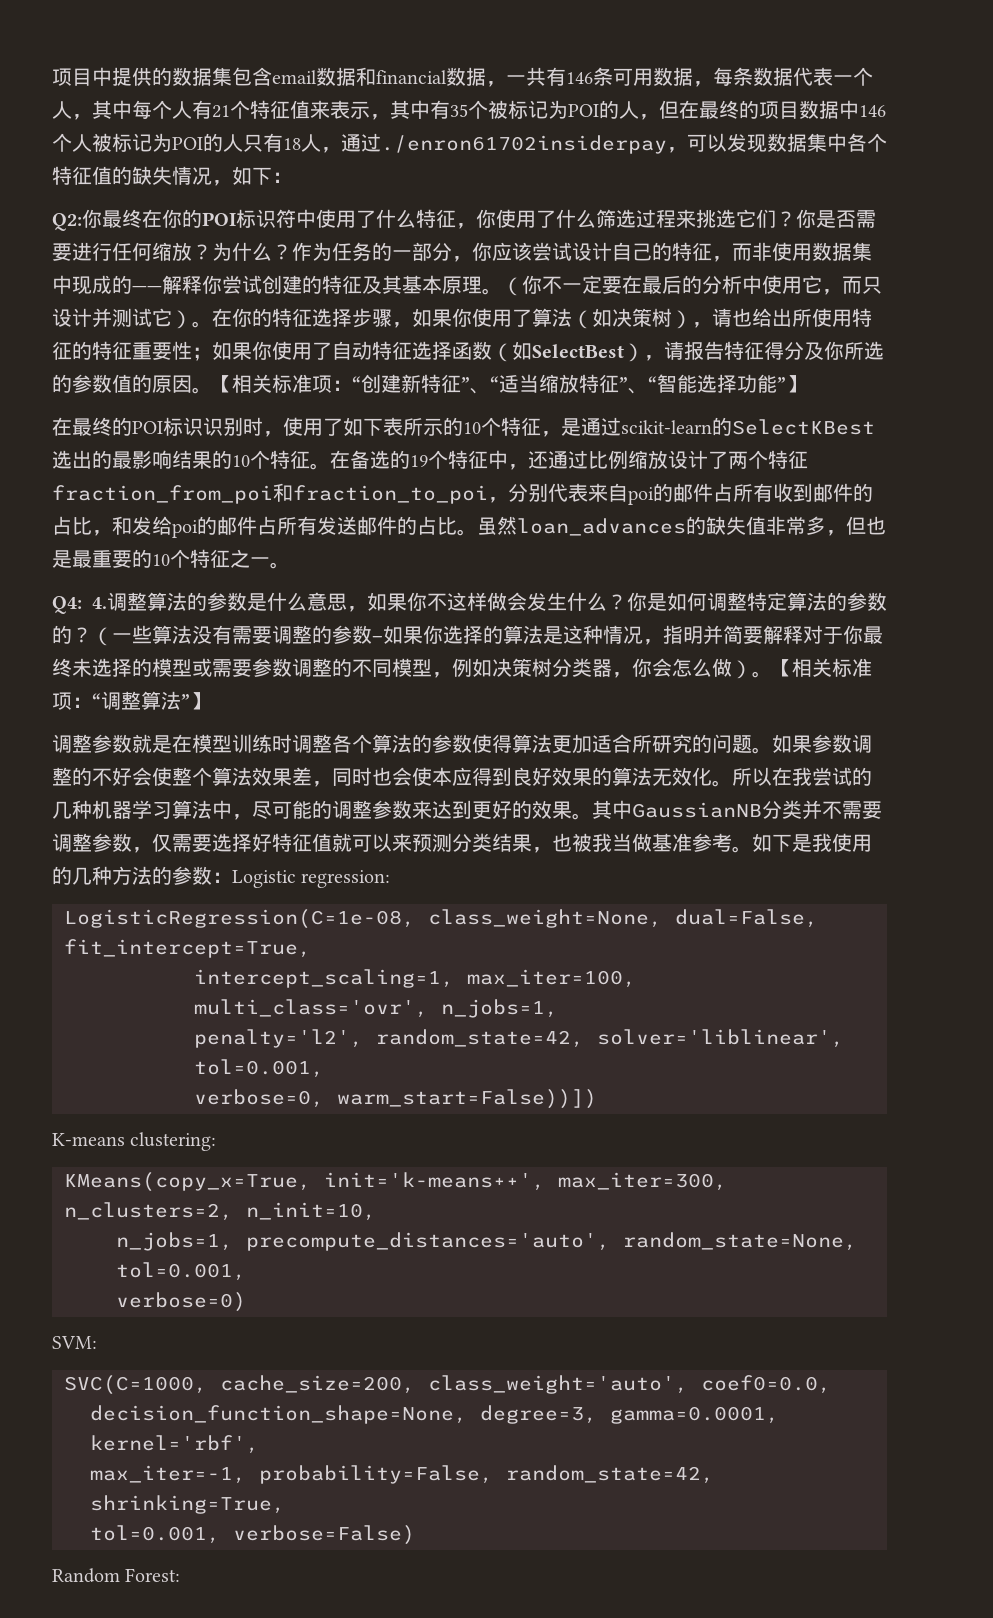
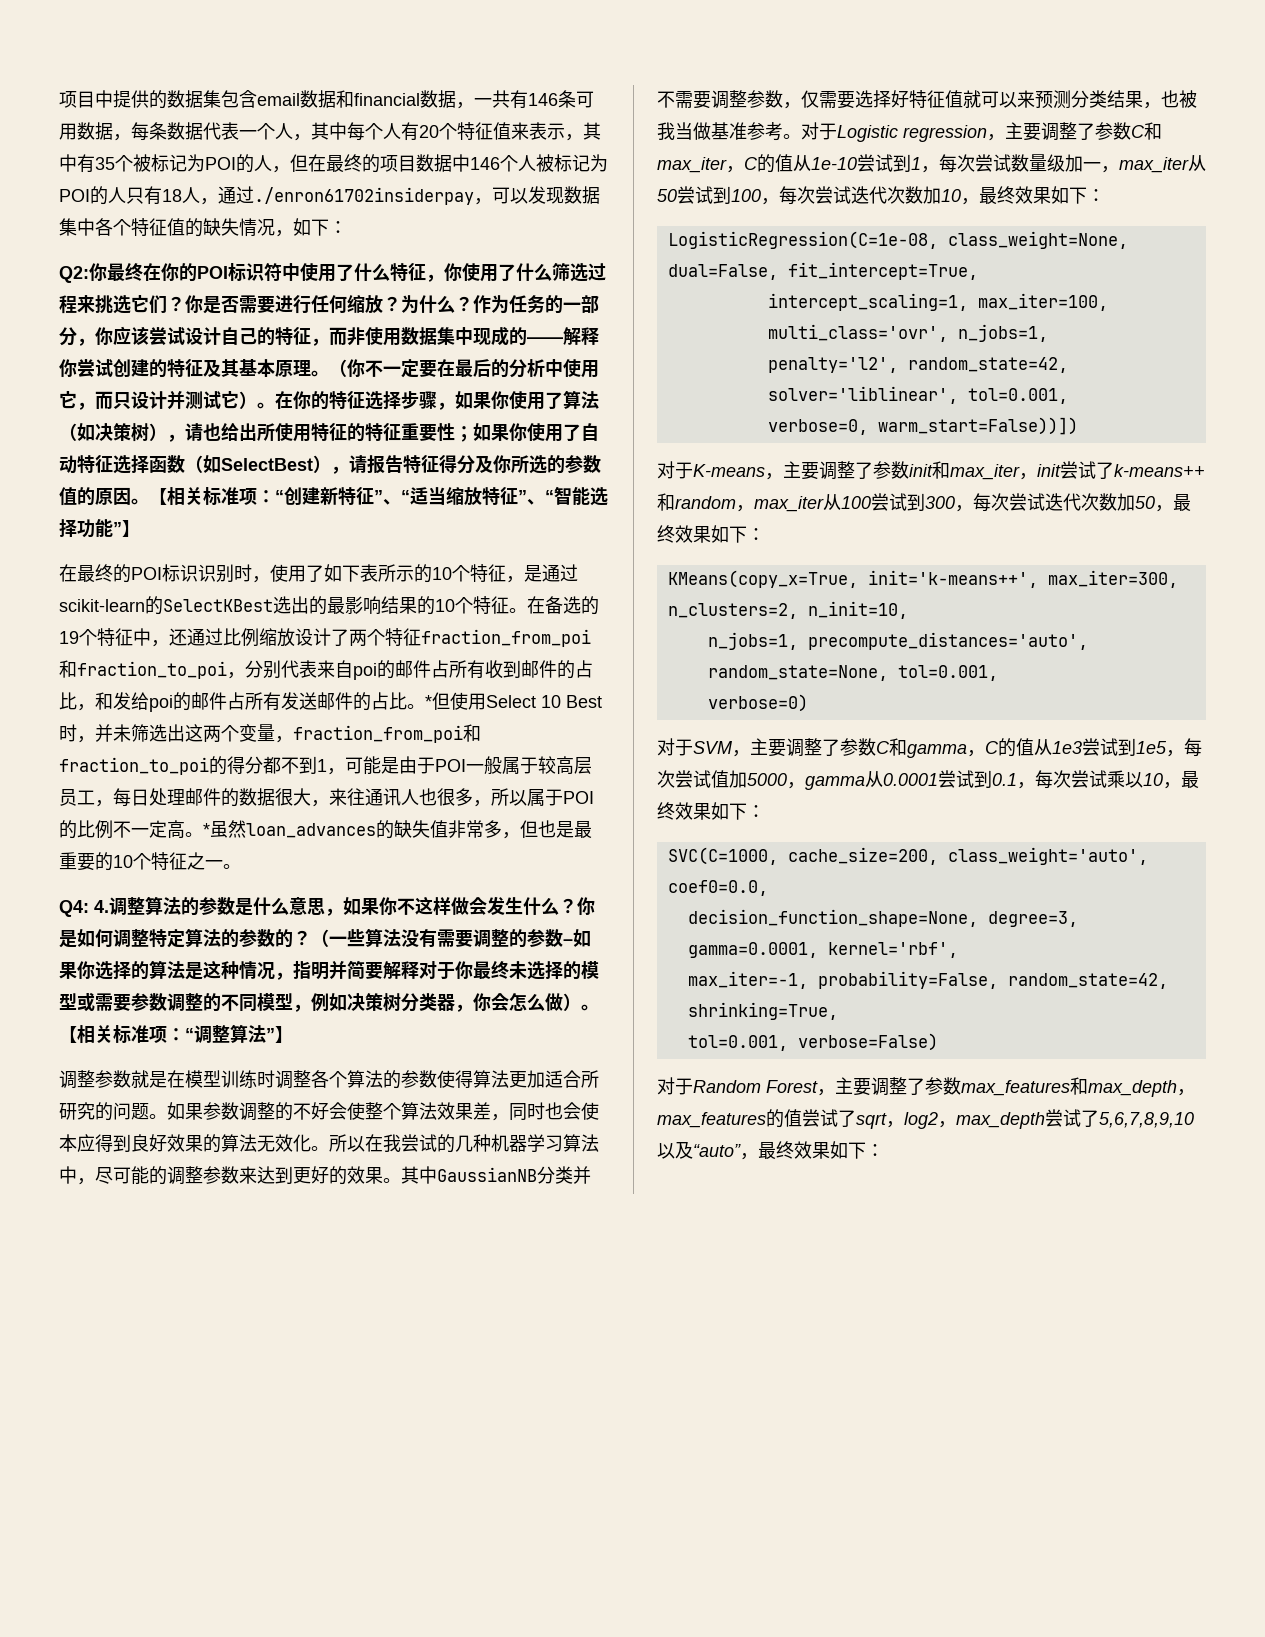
- 项目中提供的数据集包含email数据和financial数据，一共有146条可用数据，每条数据代表一个人，其中每个人有21个特征值来表示，其中有35个被标记为POI的人，但在最终的项目数据中146个人被标记为POI的人只有18人，通过./enron61702insiderpay，可以发现数据集中各个特征值的缺失情况，如下：
+ 项目中提供的数据集包含email数据和financial数据，一共有146条可用数据，每条数据代表一个人，其中每个人有20个特征值来表示，其中有35个被标记为POI的人，但在最终的项目数据中146个人被标记为POI的人只有18人，通过./enron61702insiderpay，可以发现数据集中各个特征值的缺失情况，如下：
- 虽然loan_advances的缺失值非常多，但也是最重要的10个特征之一。
+ *但使用Select 10 Best时，并未筛选出这两个变量，fraction_from_poi和fraction_to_poi的得分都不到1，可能是由于POI一般属于较高层员工，每日处理邮件的数据很大，来往通讯人也很多，所以属于POI的比例不一定高。*虽然loan_advances的缺失值非常多，但也是最重要的10个特征之一。
- 如下是我使用的几种方法的参数：Logistic regression:
+ 对于Logistic regression，主要调整了参数C和max_iter，C的值从1e-10尝试到1，每次尝试数量级加一，max_iter从50尝试到100，每次尝试迭代次数加10，最终效果如下：
- K-means clustering:
+ 对于K-means，主要调整了参数init和max_iter，init尝试了k-means++和random，max_iter从100尝试到300，每次尝试迭代次数加50，最终效果如下：
- SVM:
+ 对于SVM，主要调整了参数C和gamma，C的值从1e3尝试到1e5，每次尝试值加5000，gamma从0.0001尝试到0.1，每次尝试乘以10，最终效果如下：
- Random Forest:
+ 对于Random Forest，主要调整了参数max_features和max_depth，max_features的值尝试了sqrt，log2，max_depth尝试了5,6,7,8,9,10以及“auto”，最终效果如下：

